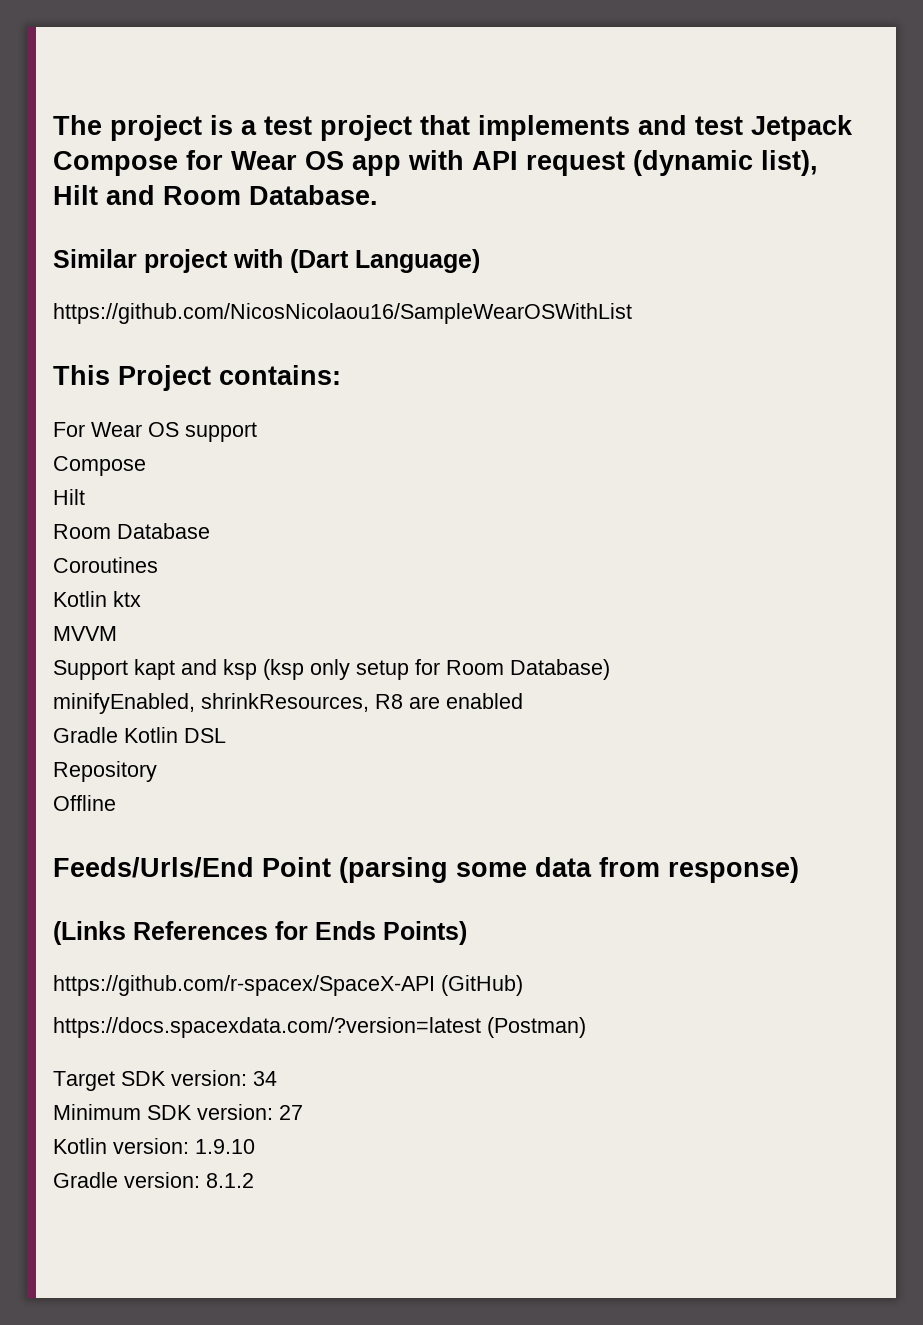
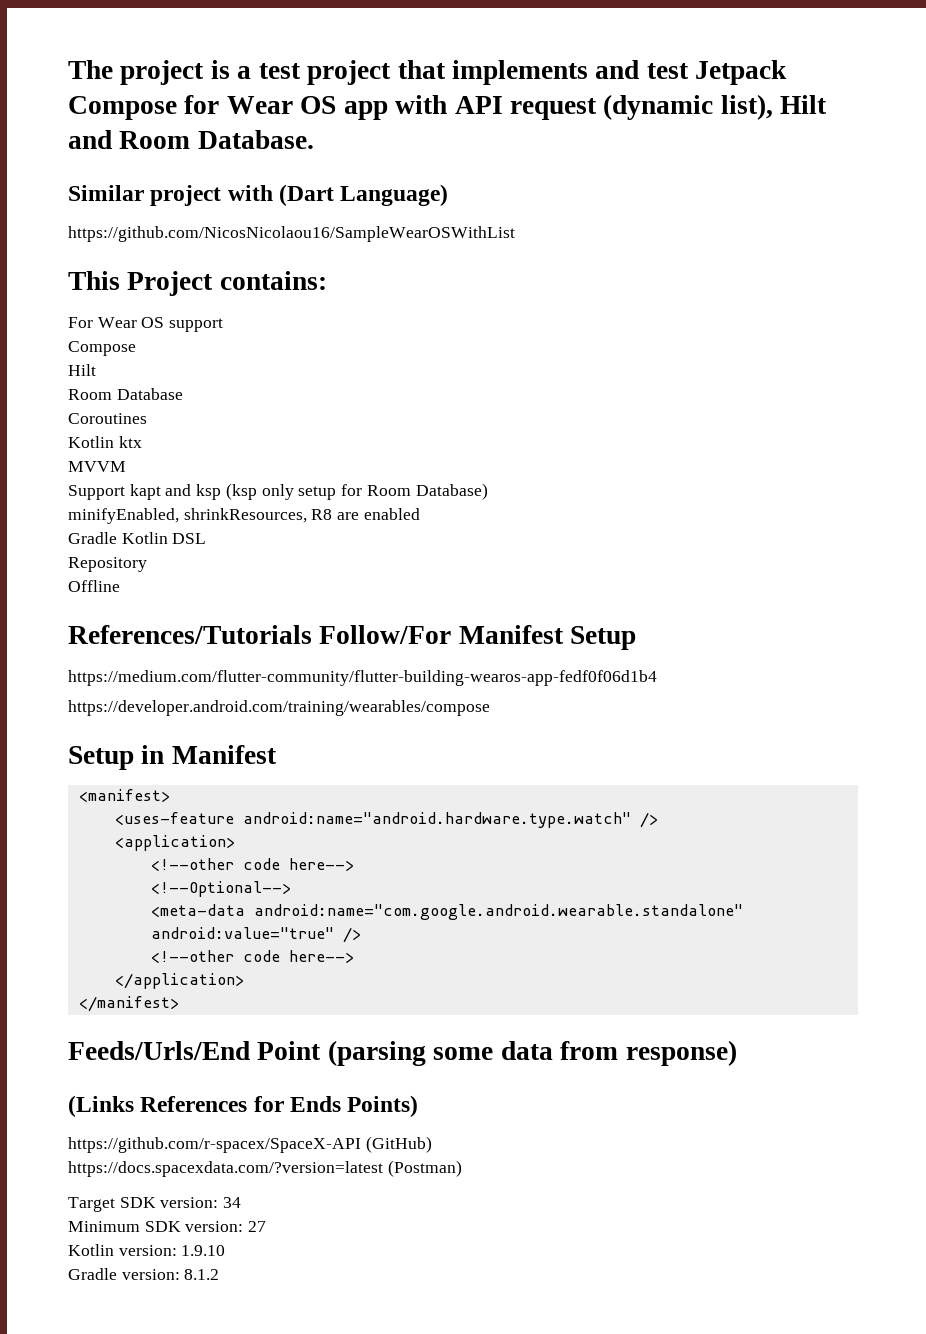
+ References/Tutorials Follow/For Manifest Setup
+ https://medium.com/flutter-community/flutter-building-wearos-app-fedf0f06d1b4
+ https://developer.android.com/training/wearables/compose
+ Setup in Manifest
+ <manifest>
+ <uses-feature android:name="android.hardware.type.watch" />
+ <application>
+ <!--other code here-->
+ <!--Optional-->
+ <meta-data android:name="com.google.android.wearable.standalone" android:value="true" />
+ <!--other code here-->
+ </application>
+ </manifest>

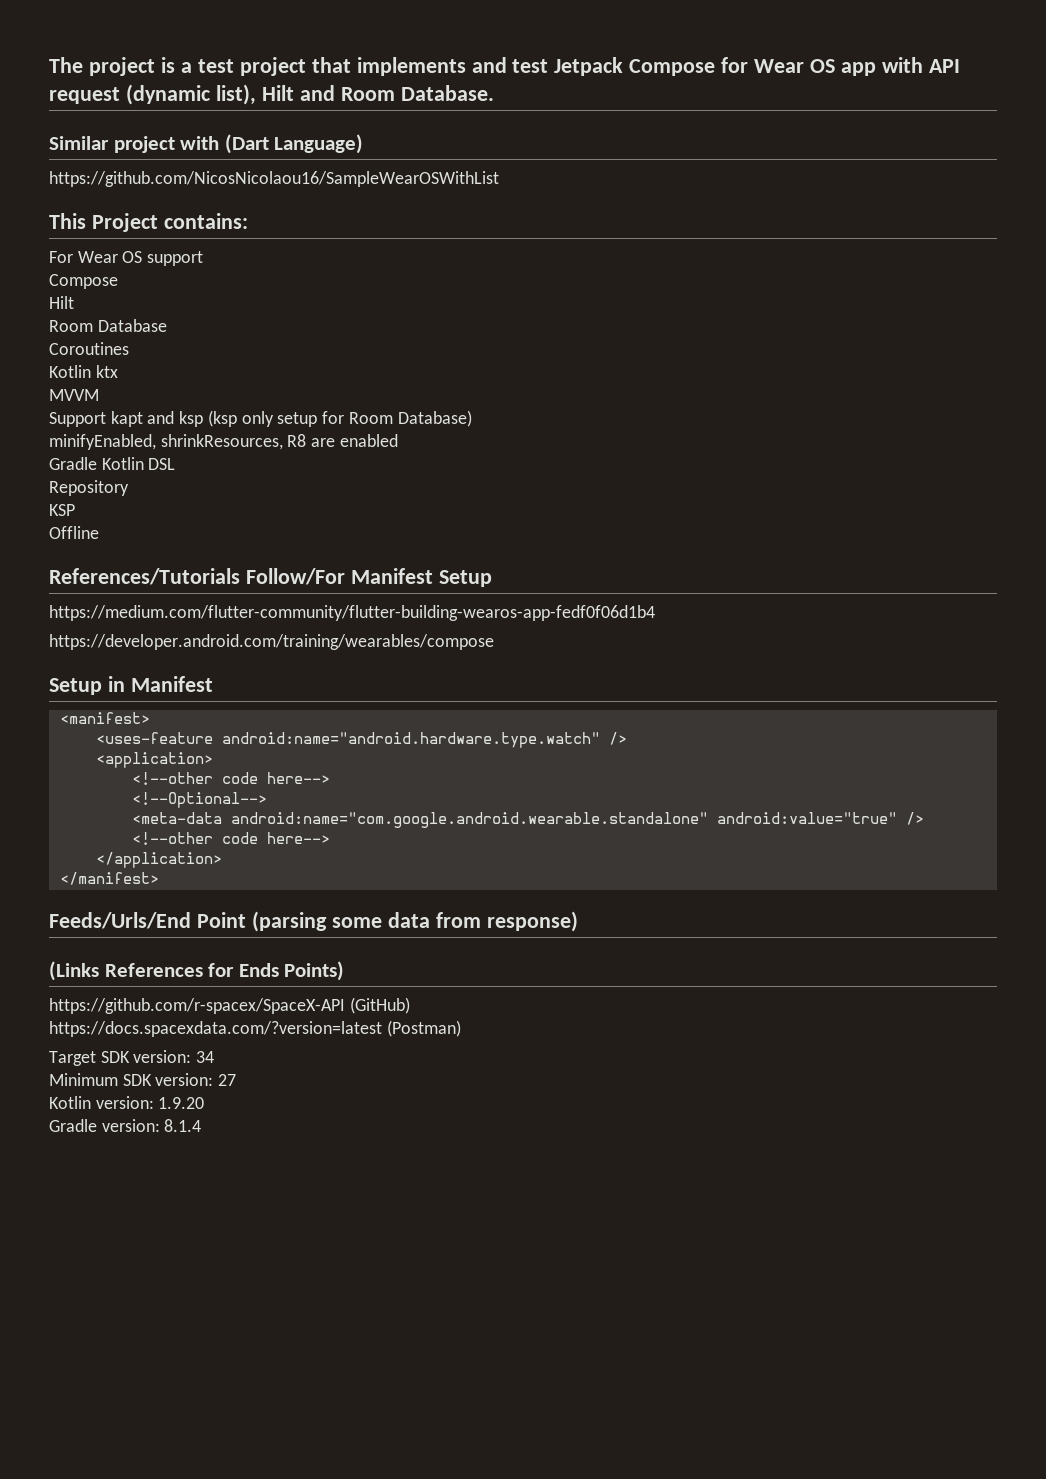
+ KSP
- Kotlin version: 1.9.10
+ Kotlin version: 1.9.20
- Gradle version: 8.1.2
+ Gradle version: 8.1.4

